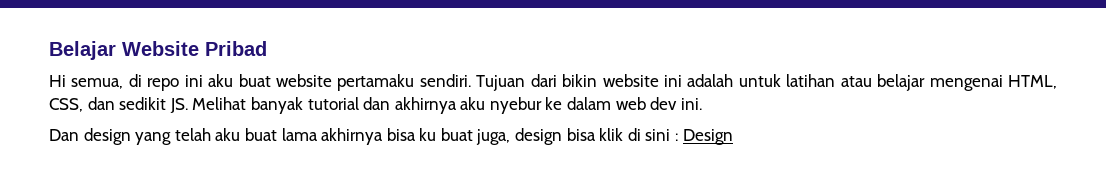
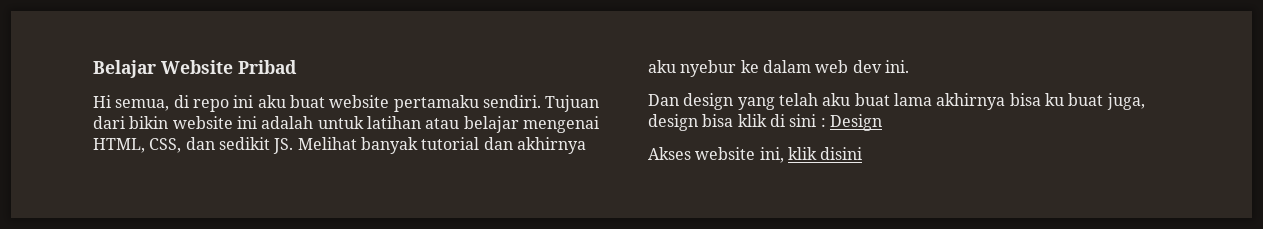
+ Akses website ini, klik disini

